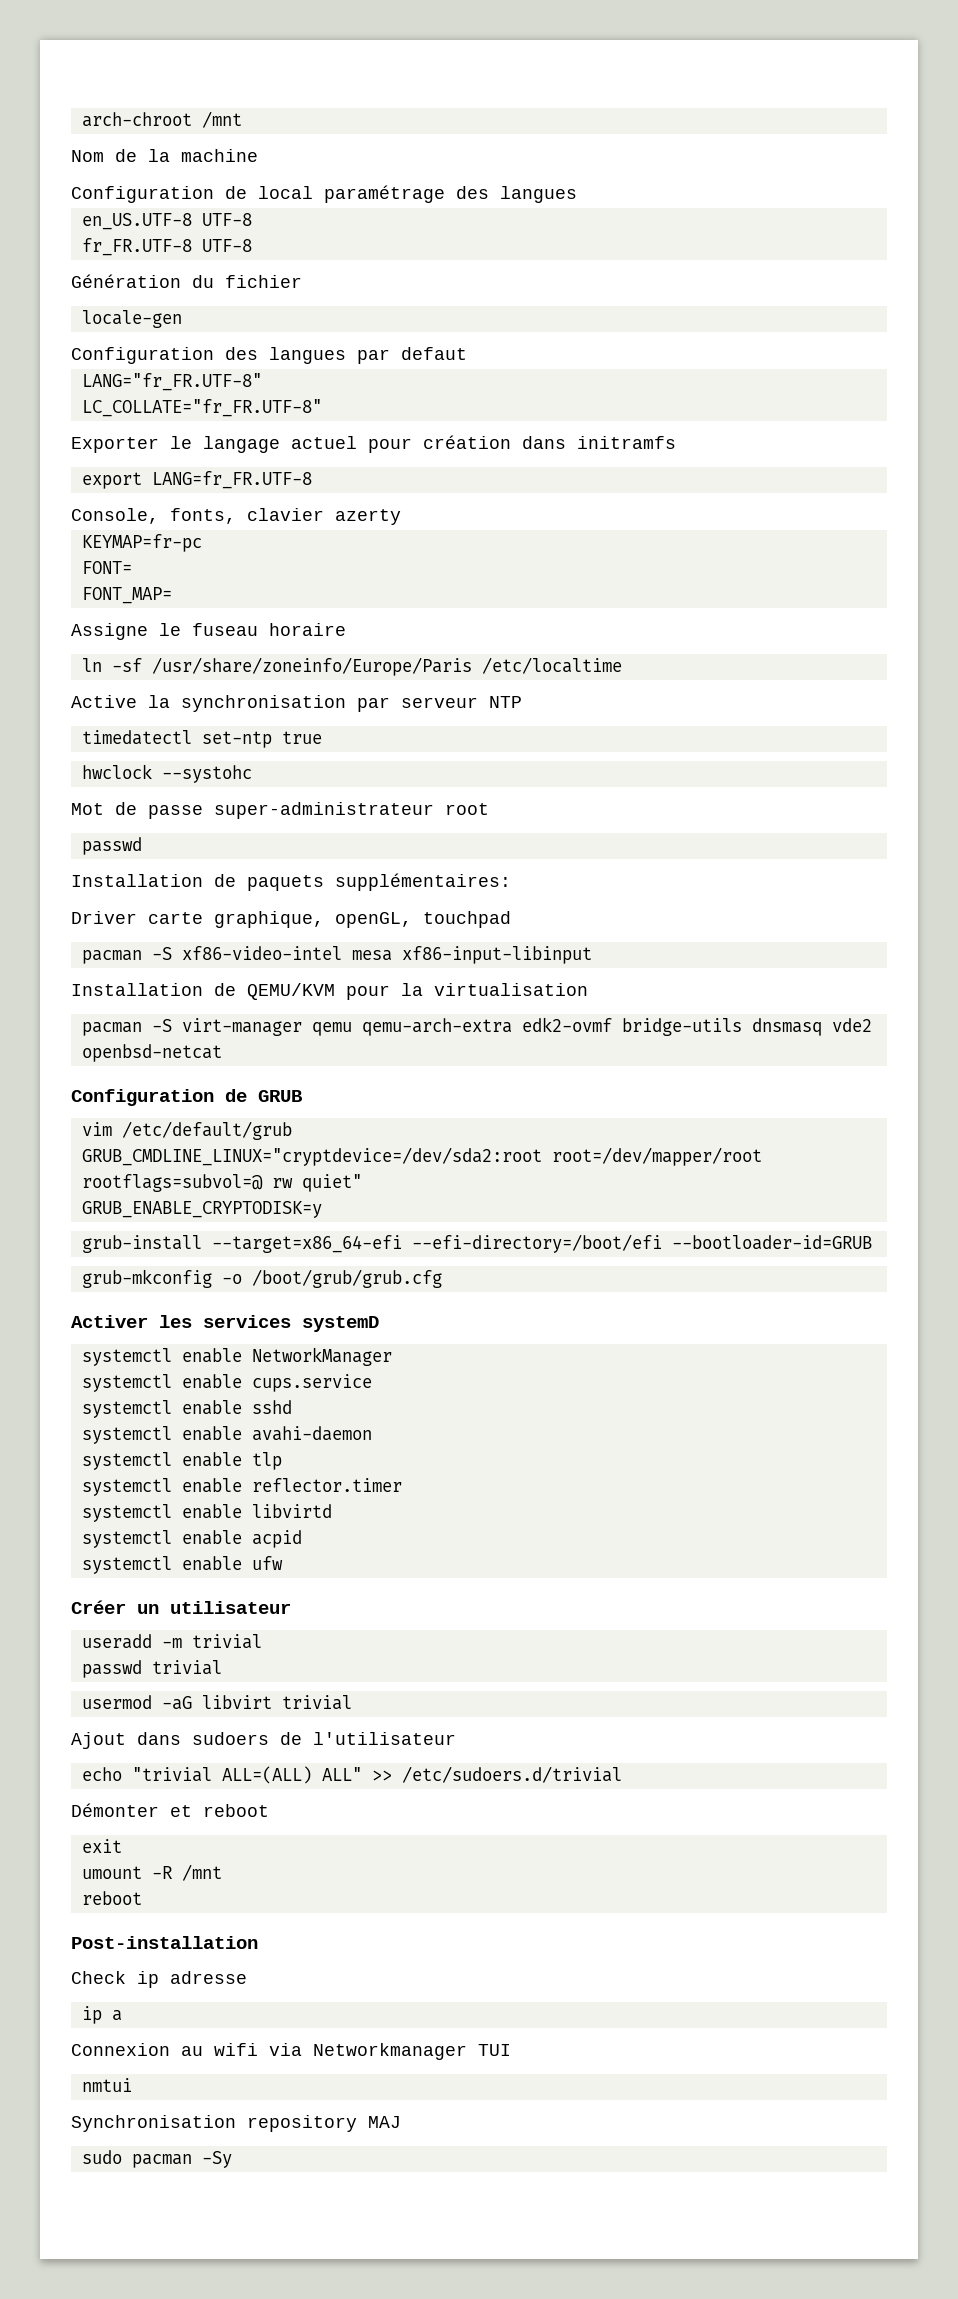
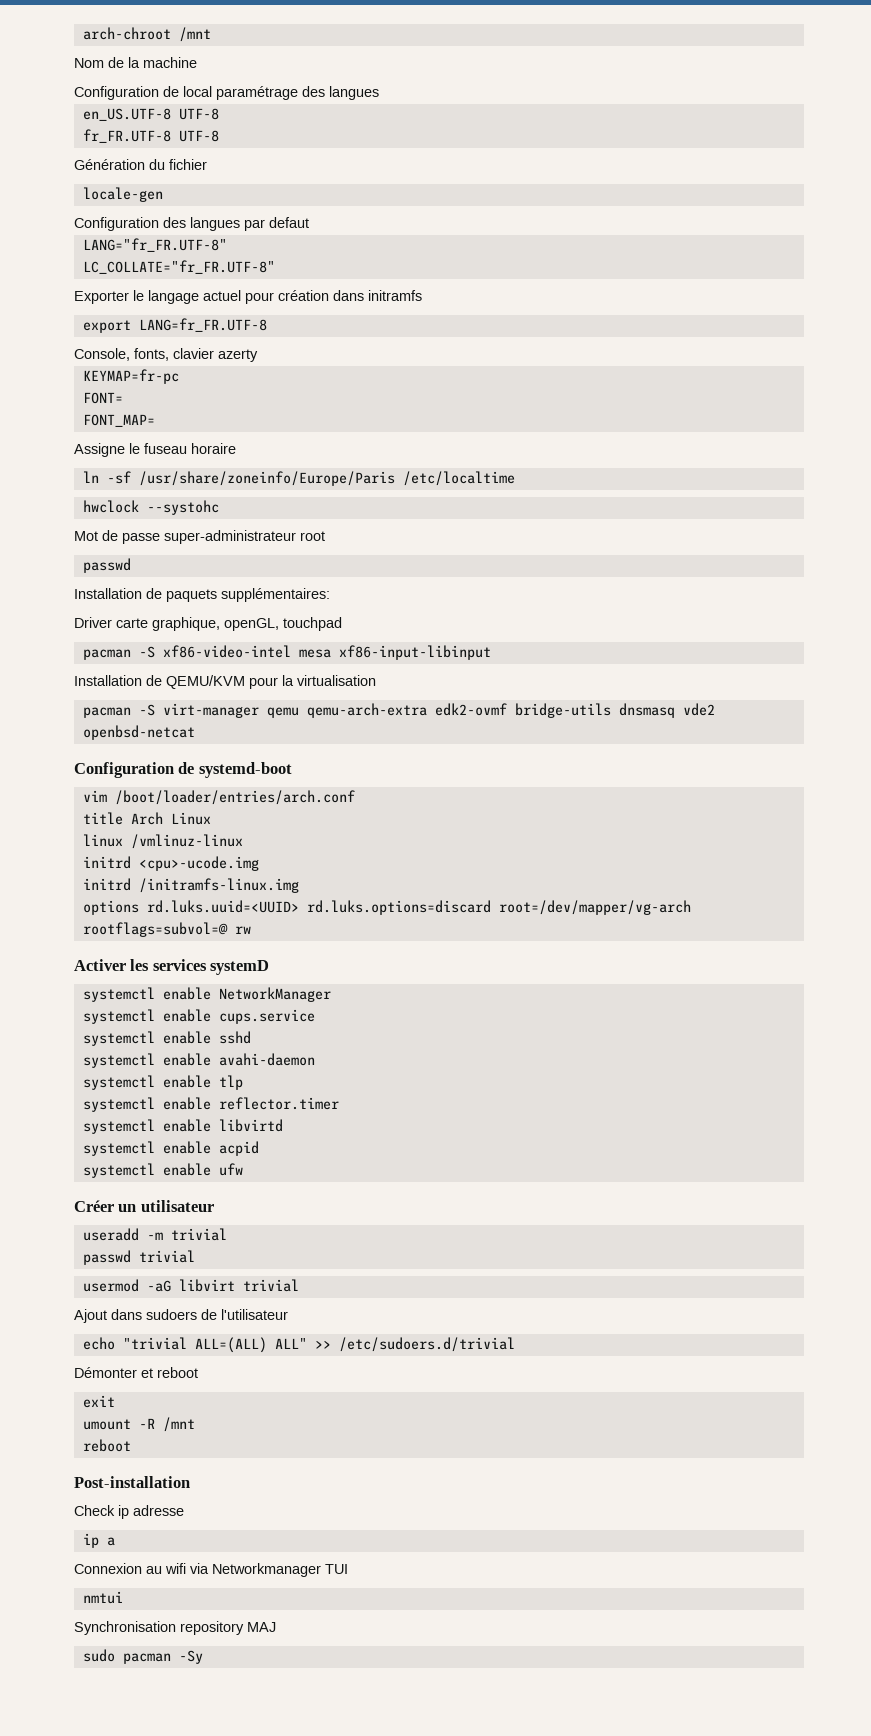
- Active la synchronisation par serveur NTP
- timedatectl set-ntp true
- Configuration de GRUB
+ Configuration de systemd-boot
- vim /etc/default/grub
- GRUB_CMDLINE_LINUX="cryptdevice=/dev/sda2:root root=/dev/mapper/root rootflags=subvol=@ rw quiet"
- GRUB_ENABLE_CRYPTODISK=y
- grub-install --target=x86_64-efi --efi-directory=/boot/efi --bootloader-id=GRUB
- grub-mkconfig -o /boot/grub/grub.cfg
+ vim /boot/loader/entries/arch.conf
+ title Arch Linux
+ linux /vmlinuz-linux
+ initrd <cpu>-ucode.img
+ initrd /initramfs-linux.img
+ options rd.luks.uuid=<UUID> rd.luks.options=discard root=/dev/mapper/vg-arch rootflags=subvol=@ rw

